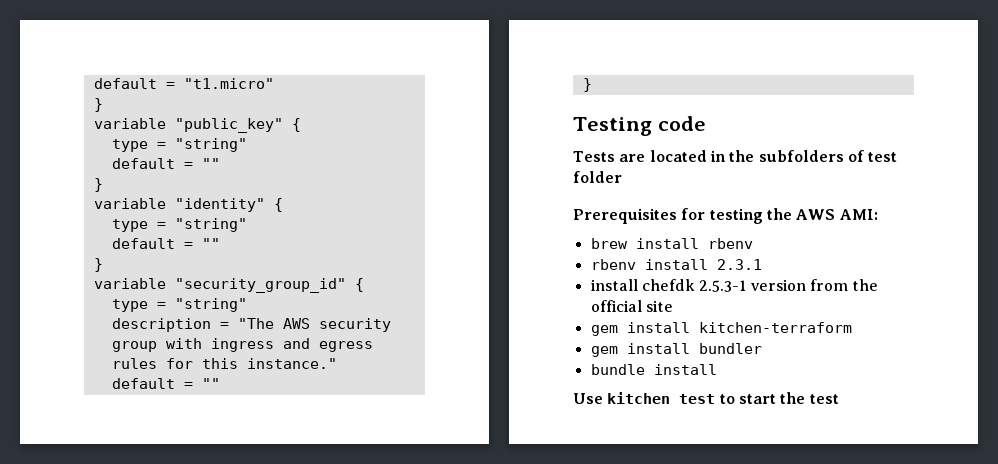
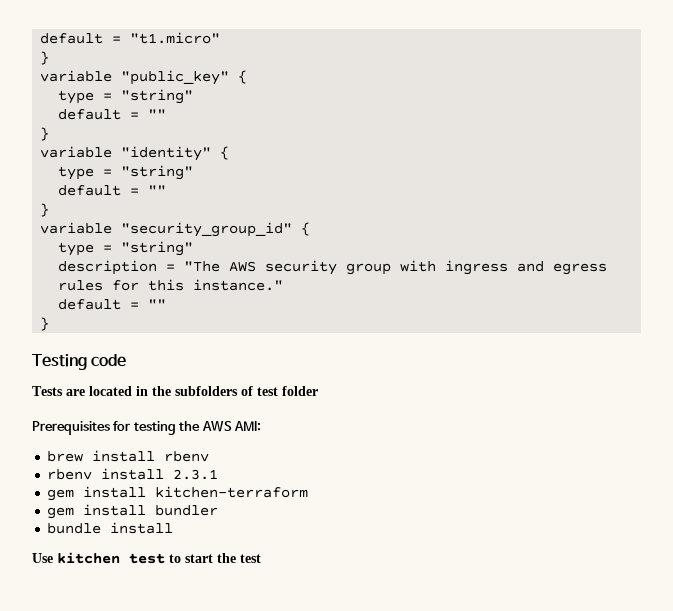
- install chefdk 2.5.3-1 version from the official site

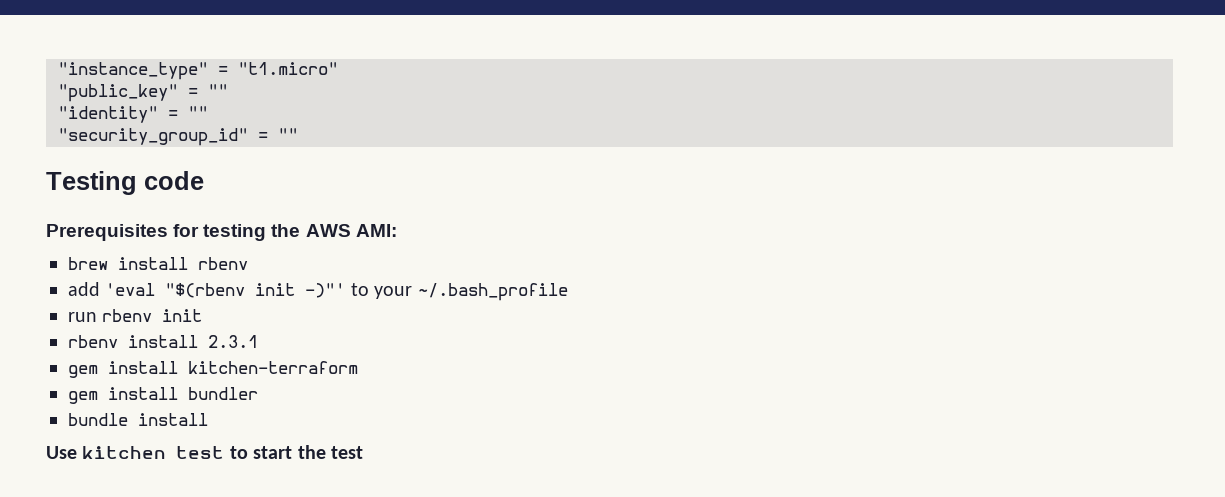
- default = "t1.micro"
- }
- variable "public_key" {
- type = "string"
- default = ""
- }
- variable "identity" {
- type = "string"
- default = ""
- }
- variable "security_group_id" {
- type = "string"
- description = "The AWS security group with ingress and egress rules for this instance."
- default = ""
- }
+ "instance_type" = "t1.micro"
+ "public_key" = ""
+ "identity" = ""
+ "security_group_id" = ""
- Tests are located in the subfolders of test folder
+ add 'eval "$(rbenv init -)"' to your ~/.bash_profile
+ run rbenv init

